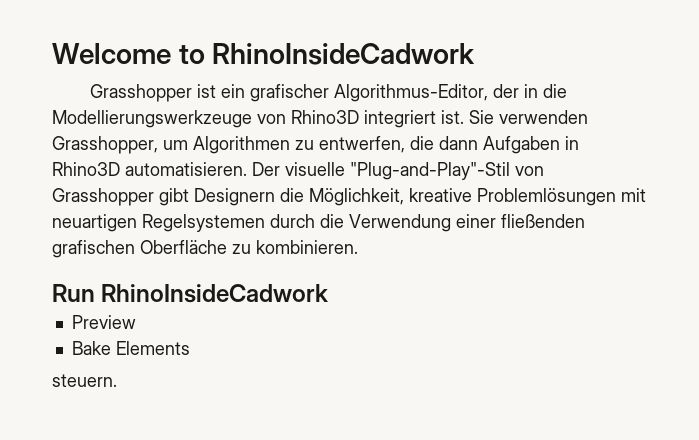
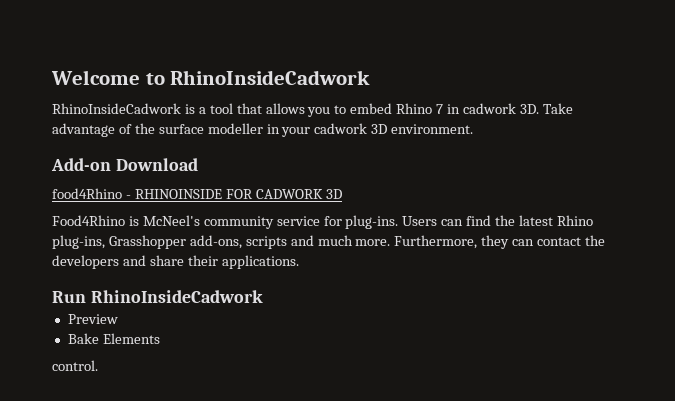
- Grasshopper ist ein grafischer Algorithmus-Editor, der in die Modellierungswerkzeuge von Rhino3D integriert ist. Sie verwenden Grasshopper, um Algorithmen zu entwerfen, die dann Aufgaben in Rhino3D automatisieren. Der visuelle "Plug-and-Play"-Stil von Grasshopper gibt Designern die Möglichkeit, kreative Problemlösungen mit neuartigen Regelsystemen durch die Verwendung einer fließenden grafischen Oberfläche zu kombinieren.
+ RhinoInsideCadwork is a tool that allows you to embed Rhino 7 in cadwork 3D. Take advantage of the surface modeller in your cadwork 3D environment.
+ Add-on Download
+ food4Rhino - RHINOINSIDE FOR CADWORK 3D
+ Food4Rhino is McNeel's community service for plug-ins. Users can find the latest Rhino plug-ins, Grasshopper add-ons, scripts and much more. Furthermore, they can contact the developers and share their applications.
- steuern.
+ control.

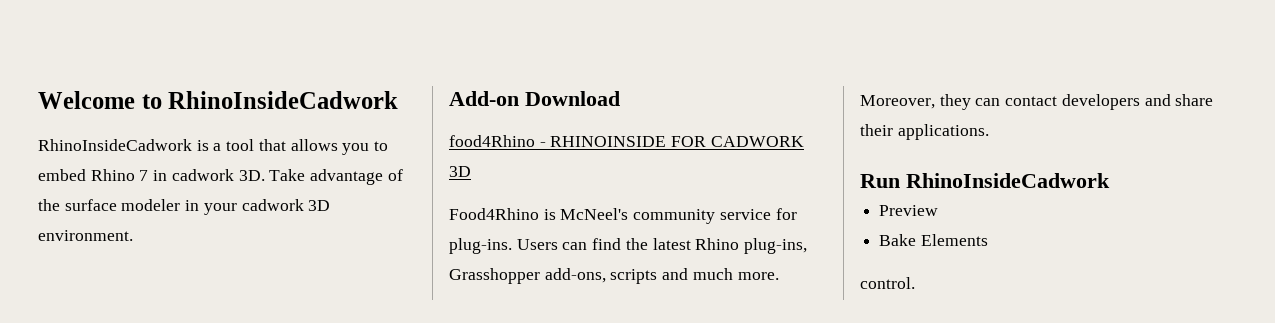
- Take advantage of the surface modeller in your cadwork 3D environment.
+ Take advantage of the surface modeler in your cadwork 3D environment.
- Furthermore, they can contact the developers and share their applications.
+ Moreover, they can contact developers and share their applications.

